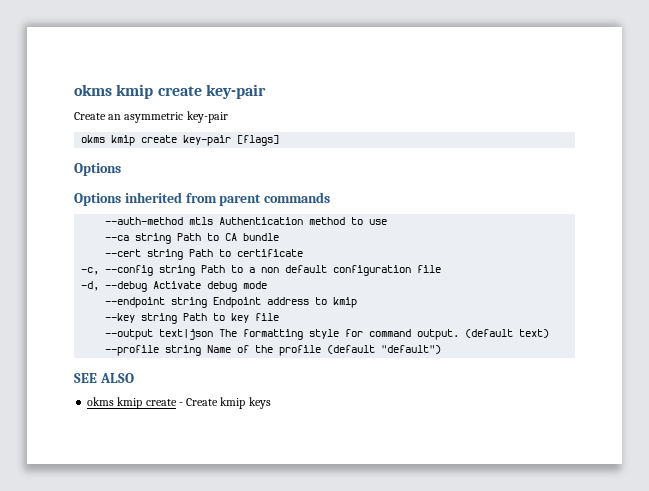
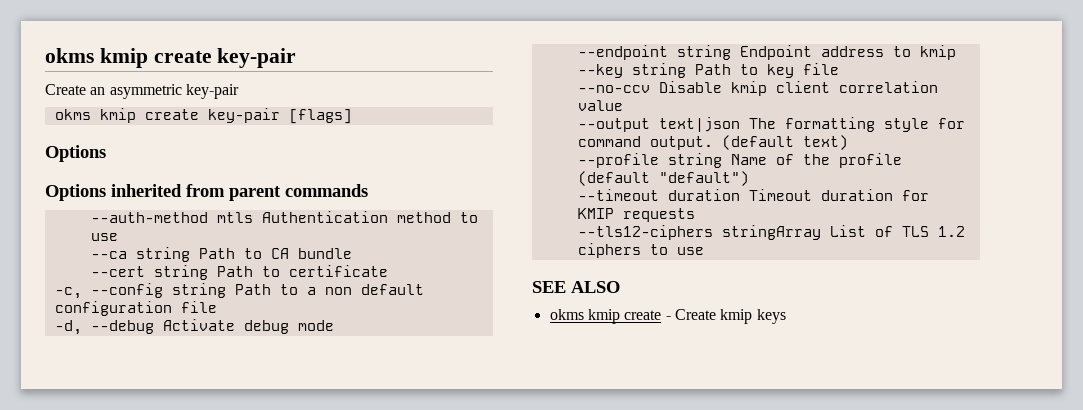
+ --no-ccv Disable kmip client correlation value
+ --timeout duration Timeout duration for KMIP requests
+ --tls12-ciphers stringArray List of TLS 1.2 ciphers to use

